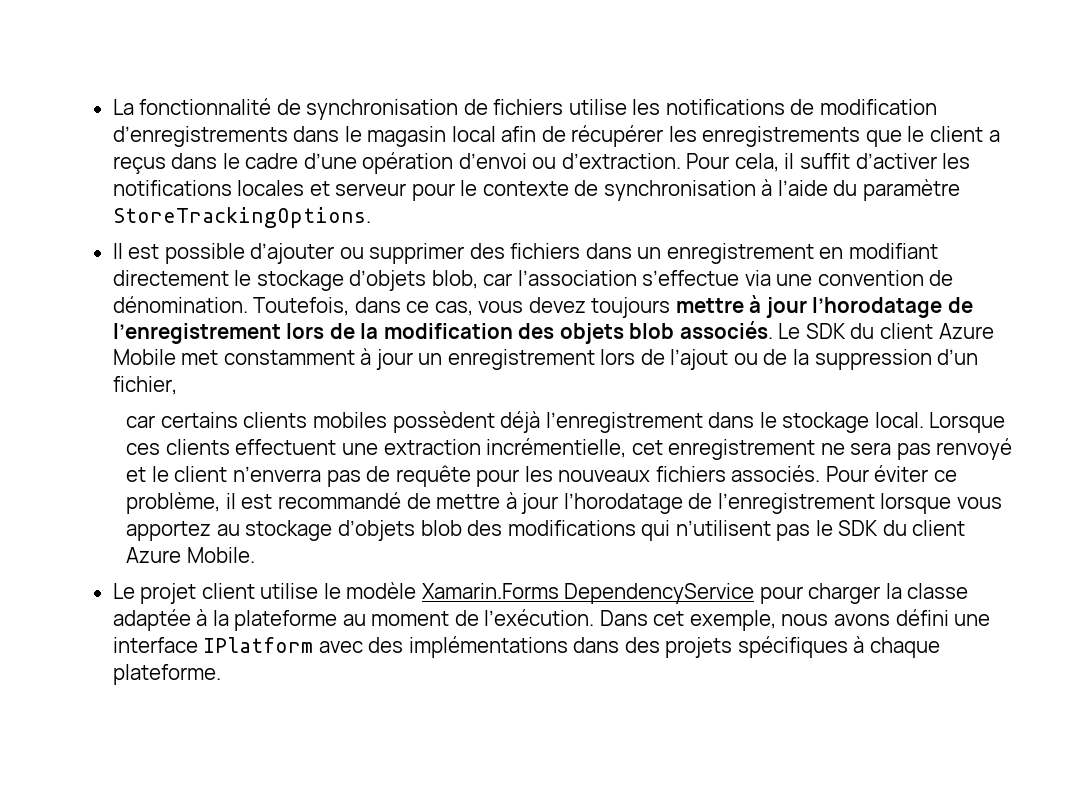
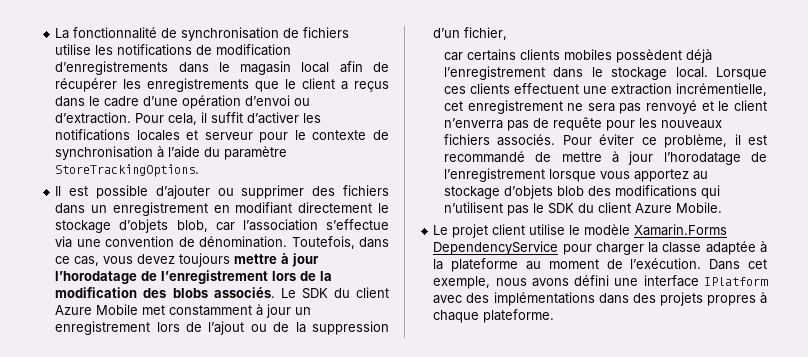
- Toutefois, dans ce cas, vous devez toujours mettre à jour l’horodatage de l’enregistrement lors de la modification des objets blob associés.
+ Toutefois, dans ce cas, vous devez toujours mettre à jour l’horodatage de l’enregistrement lors de la modification des blobs associés.
- Dans cet exemple, nous avons défini une interface IPlatform avec des implémentations dans des projets spécifiques à chaque plateforme.
+ Dans cet exemple, nous avons défini une interface IPlatform avec des implémentations dans des projets propres à chaque plateforme.

